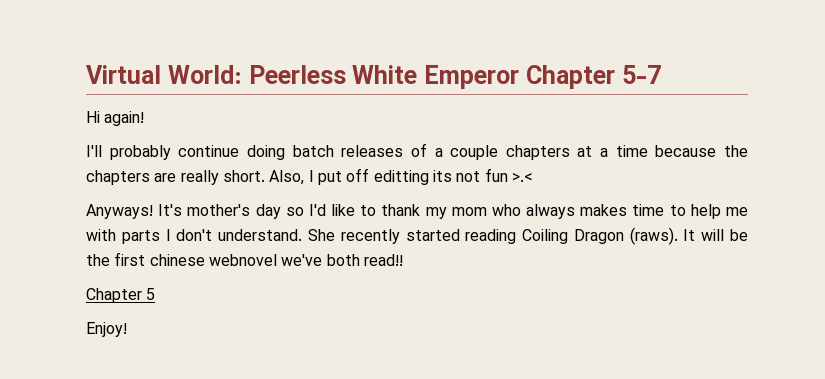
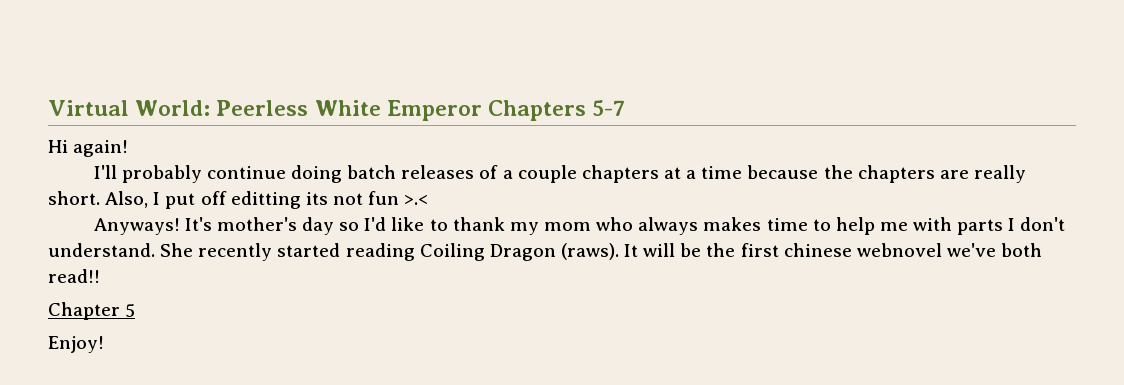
- Virtual World: Peerless White Emperor Chapter 5-7
+ Virtual World: Peerless White Emperor Chapters 5-7

